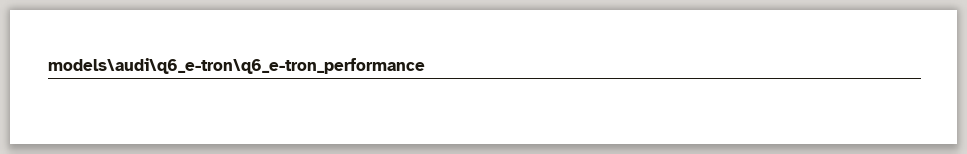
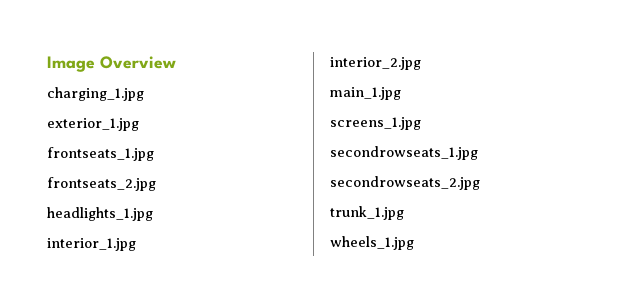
- models\audi\q6_e-tron\q6_e-tron_performance
+ Image Overview
+ charging_1.jpg
+ exterior_1.jpg
+ frontseats_1.jpg
+ frontseats_2.jpg
+ headlights_1.jpg
+ interior_1.jpg
+ interior_2.jpg
+ main_1.jpg
+ screens_1.jpg
+ secondrowseats_1.jpg
+ secondrowseats_2.jpg
+ trunk_1.jpg
+ wheels_1.jpg

